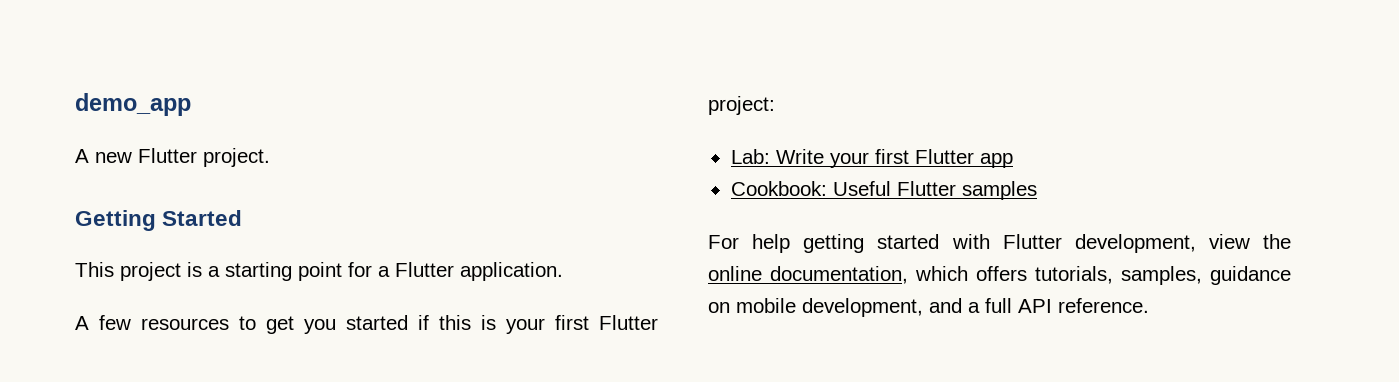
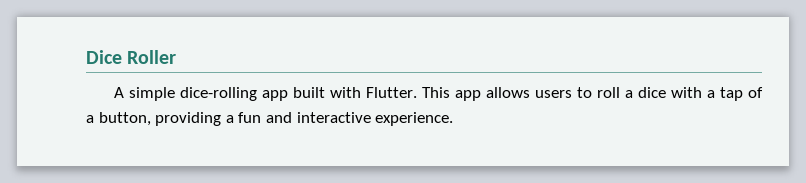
- demo_app
- A new Flutter project.
- Getting Started
- This project is a starting point for a Flutter application.
- A few resources to get you started if this is your first Flutter project:
- Lab: Write your first Flutter app
- Cookbook: Useful Flutter samples
- For help getting started with Flutter development, view the online documentation, which offers tutorials, samples, guidance on mobile development, and a full API reference.
+ Dice Roller
+ A simple dice-rolling app built with Flutter. This app allows users to roll a dice with a tap of a button, providing a fun and interactive experience.

